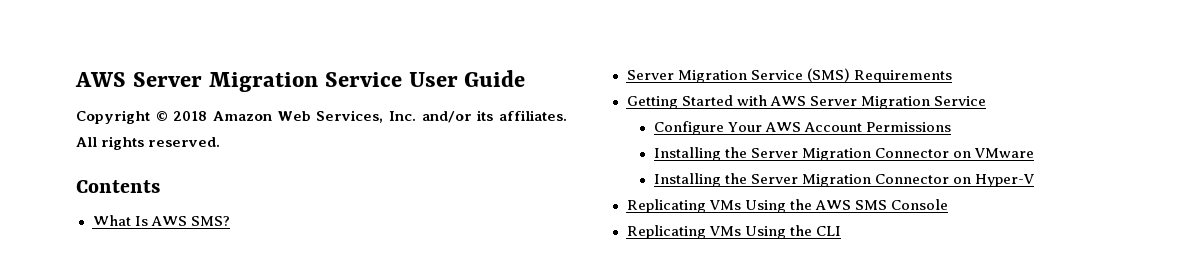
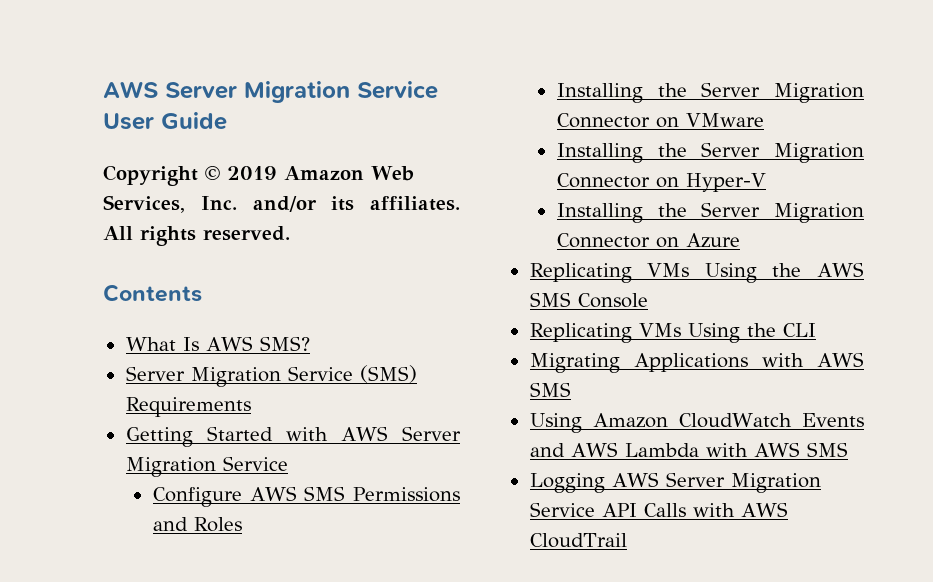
- Copyright © 2018 Amazon Web Services, Inc. and/or its affiliates.
+ Copyright © 2019 Amazon Web Services, Inc. and/or its affiliates.
- Configure Your AWS Account Permissions
+ Configure AWS SMS Permissions and Roles
+ Installing the Server Migration Connector on Azure
+ Migrating Applications with AWS SMS
+ Using Amazon CloudWatch Events and AWS Lambda with AWS SMS
+ Logging AWS Server Migration Service API Calls with AWS CloudTrail

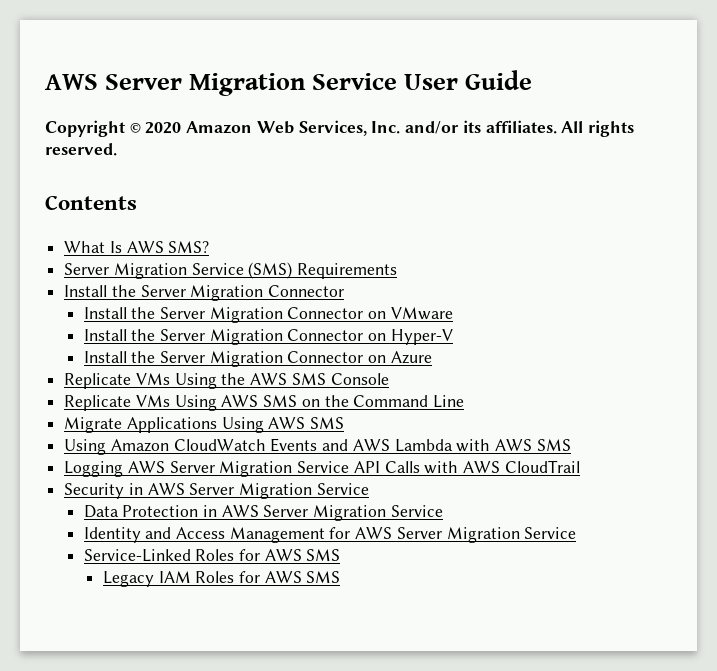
- Copyright © 2019 Amazon Web Services, Inc. and/or its affiliates.
+ Copyright © 2020 Amazon Web Services, Inc. and/or its affiliates.
  Server Migration Service (SMS) Requirements
- Getting Started with AWS Server Migration Service
- Configure AWS SMS Permissions and Roles
- Installing the Server Migration Connector on VMware
+ Install the Server Migration Connector
+ Install the Server Migration Connector on VMware
- Installing the Server Migration Connector on Hyper-V
+ Install the Server Migration Connector on Hyper-V
- Installing the Server Migration Connector on Azure
+ Install the Server Migration Connector on Azure
- Replicating VMs Using the AWS SMS Console
+ Replicate VMs Using the AWS SMS Console
- Replicating VMs Using the CLI
- Migrating Applications with AWS SMS
+ Replicate VMs Using AWS SMS on the Command Line
+ Migrate Applications Using AWS SMS
+ Security in AWS Server Migration Service
+ Data Protection in AWS Server Migration Service
+ Identity and Access Management for AWS Server Migration Service
+ Service-Linked Roles for AWS SMS
+ Legacy IAM Roles for AWS SMS

